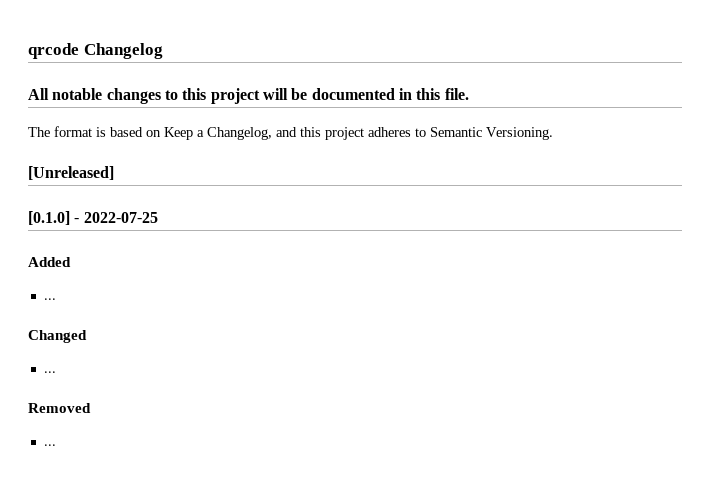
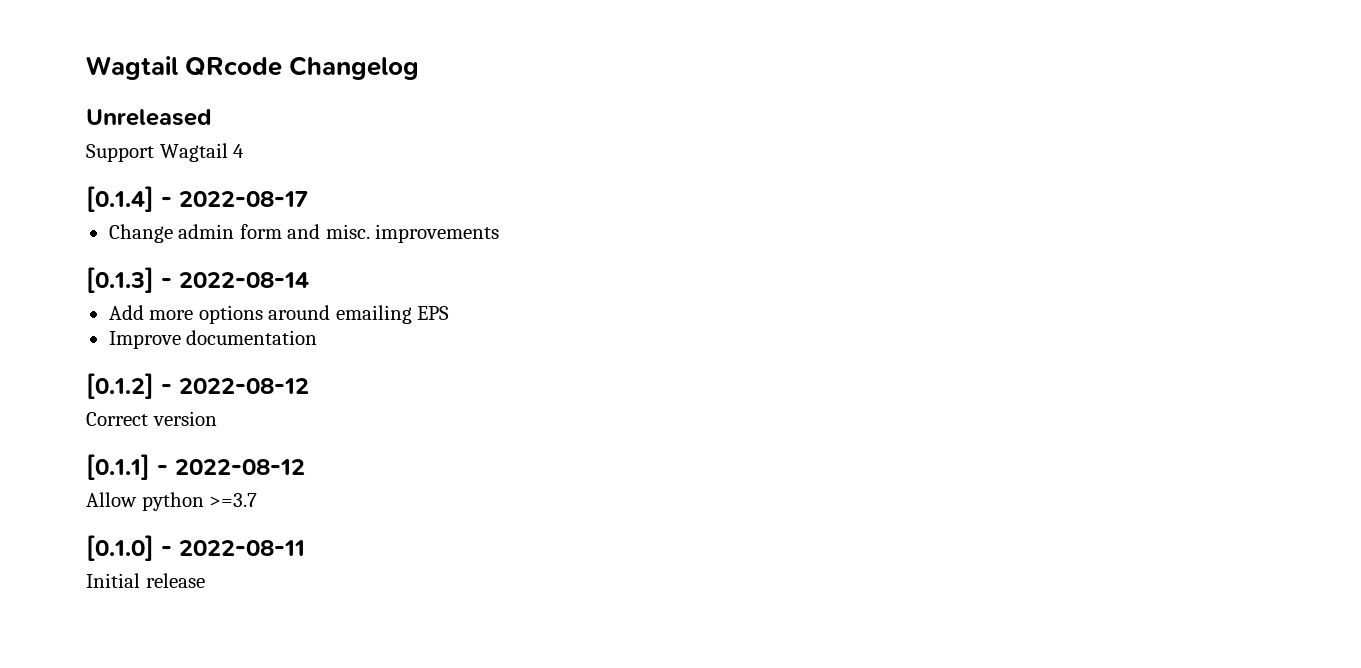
- qrcode Changelog
+ Wagtail QRcode Changelog
- All notable changes to this project will be documented in this file.
- The format is based on Keep a Changelog, and this project adheres to Semantic Versioning.
- [Unreleased]
- [0.1.0] - 2022-07-25
- Added
- ...
- Changed
- ...
- Removed
- ...
+ Unreleased
+ Support Wagtail 4
+ [0.1.4] - 2022-08-17
+ Change admin form and misc. improvements
+ [0.1.3] - 2022-08-14
+ Add more options around emailing EPS
+ Improve documentation
+ [0.1.2] - 2022-08-12
+ Correct version
+ [0.1.1] - 2022-08-12
+ Allow python >=3.7
+ [0.1.0] - 2022-08-11
+ Initial release

